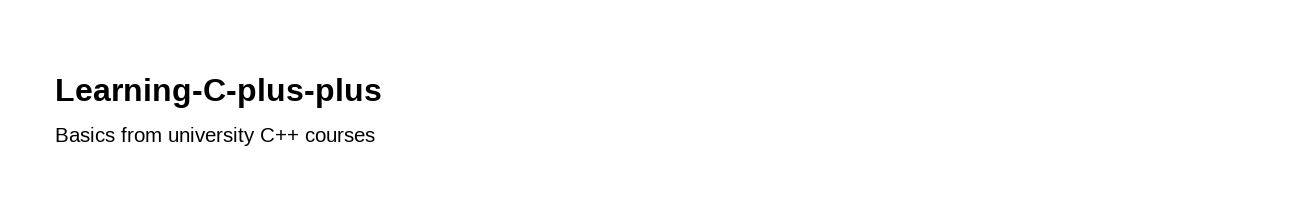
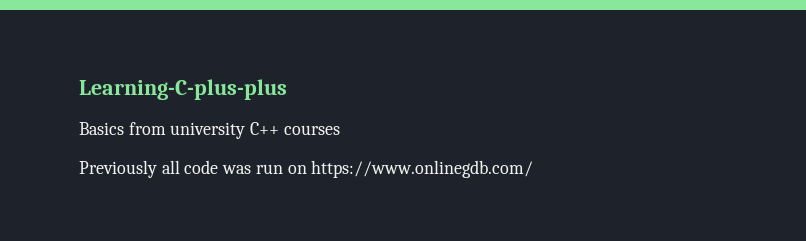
+ Previously all code was run on https://www.onlinegdb.com/

